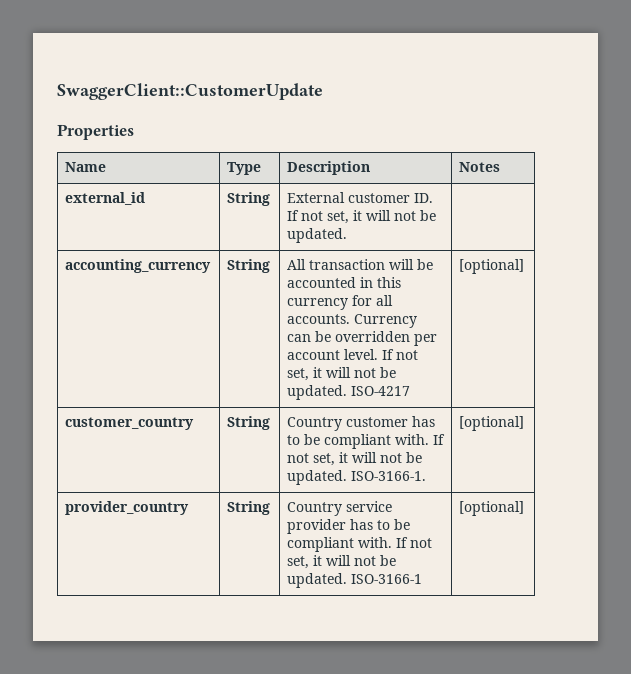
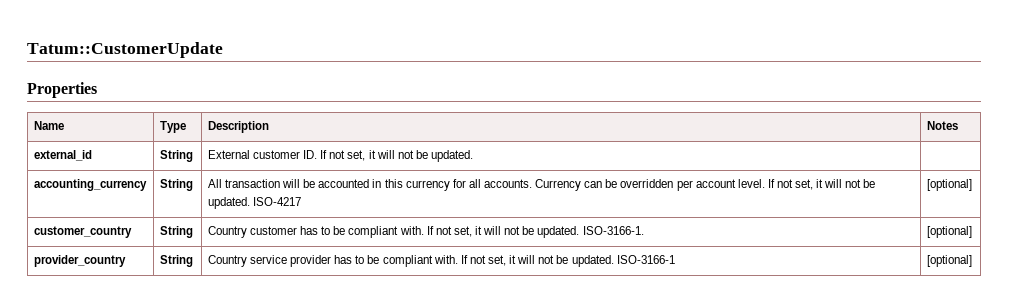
- SwaggerClient::CustomerUpdate
+ Tatum::CustomerUpdate

